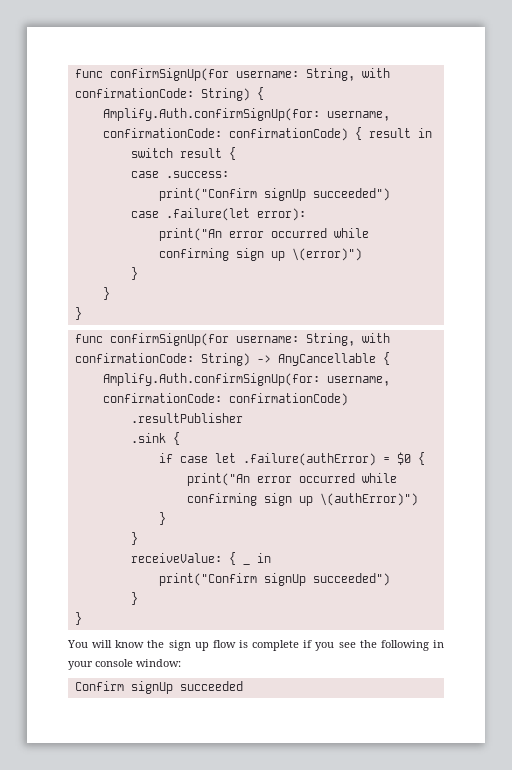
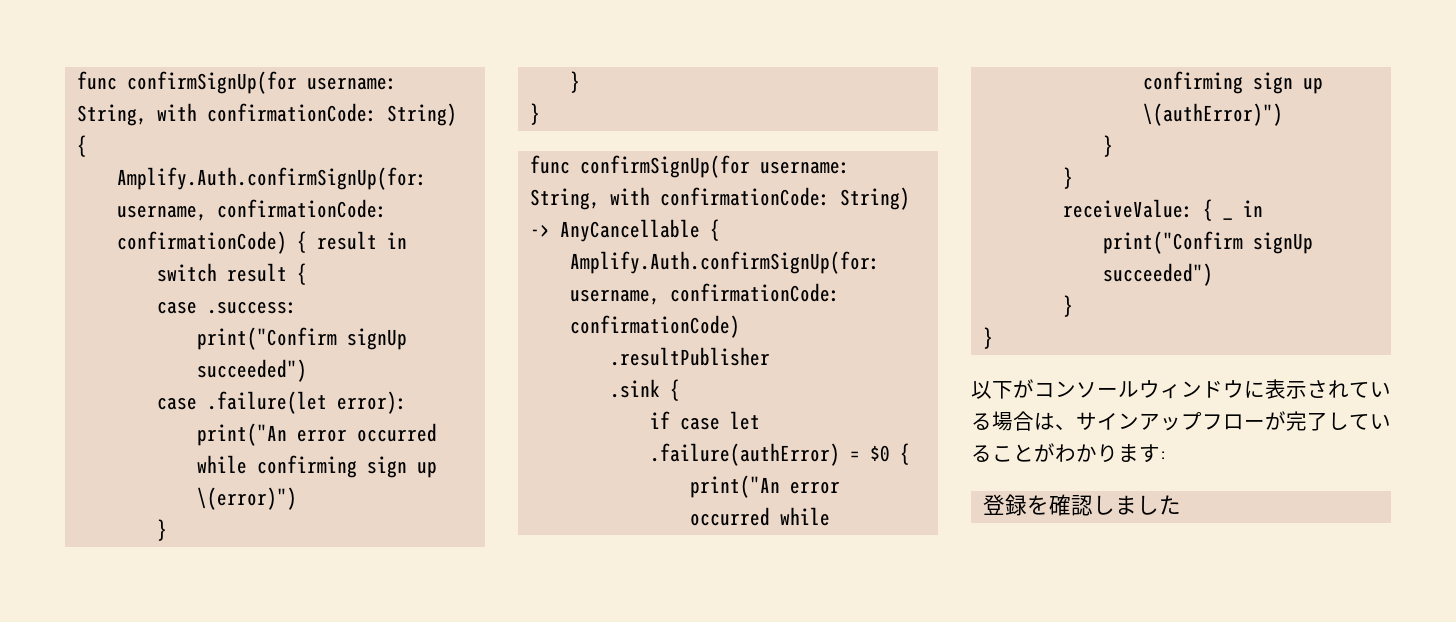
- You will know the sign up flow is complete if you see the following in your console window:
- Confirm signUp succeeded
+ 以下がコンソールウィンドウに表示されている場合は、サインアップフローが完了していることがわかります:
+ 登録を確認しました

